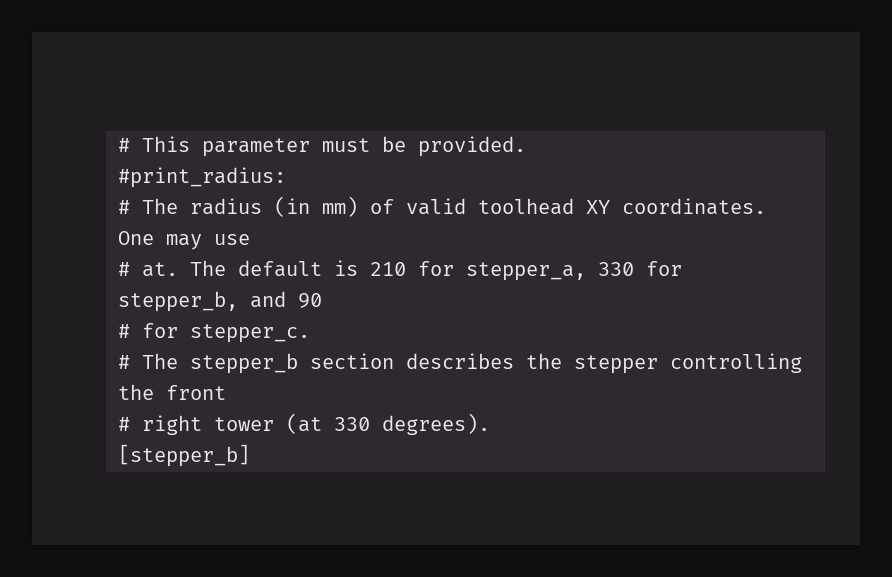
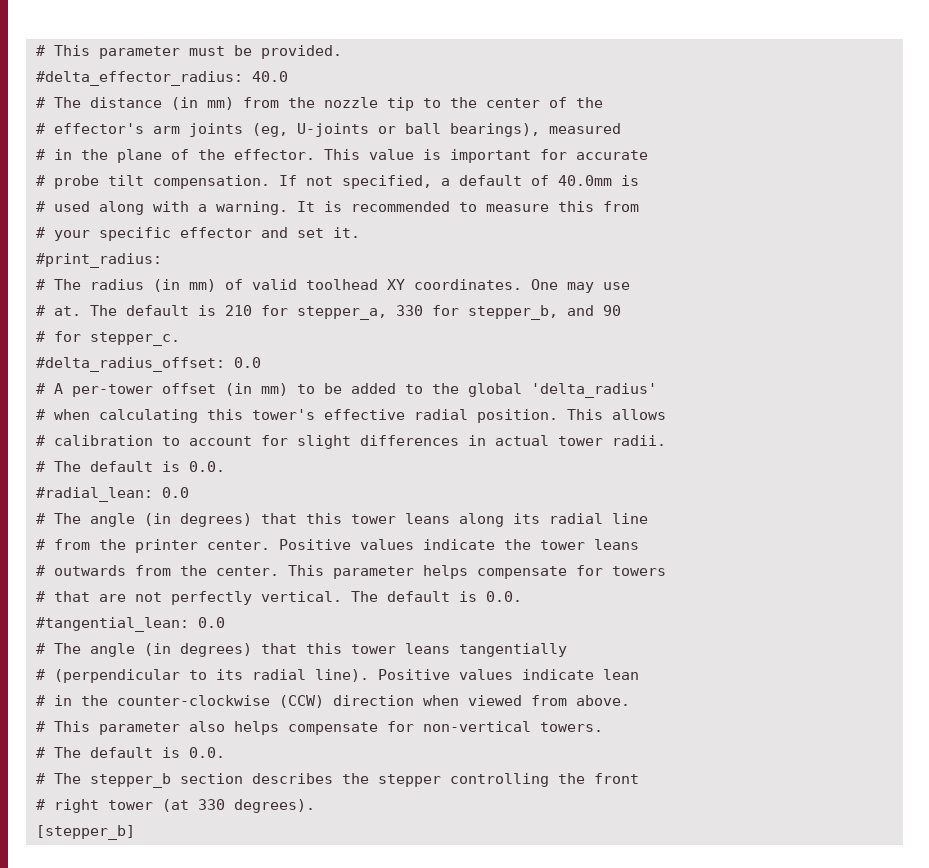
+ #delta_effector_radius: 40.0
+ # The distance (in mm) from the nozzle tip to the center of the
+ # effector's arm joints (eg, U-joints or ball bearings), measured
+ # in the plane of the effector. This value is important for accurate
+ # probe tilt compensation. If not specified, a default of 40.0mm is
+ # used along with a warning. It is recommended to measure this from
+ # your specific effector and set it.
+ #delta_radius_offset: 0.0
+ # A per-tower offset (in mm) to be added to the global 'delta_radius'
+ # when calculating this tower's effective radial position. This allows
+ # calibration to account for slight differences in actual tower radii.
+ # The default is 0.0.
+ #radial_lean: 0.0
+ # The angle (in degrees) that this tower leans along its radial line
+ # from the printer center. Positive values indicate the tower leans
+ # outwards from the center. This parameter helps compensate for towers
+ # that are not perfectly vertical. The default is 0.0.
+ #tangential_lean: 0.0
+ # The angle (in degrees) that this tower leans tangentially
+ # (perpendicular to its radial line). Positive values indicate lean
+ # in the counter-clockwise (CCW) direction when viewed from above.
+ # This parameter also helps compensate for non-vertical towers.
+ # The default is 0.0.

